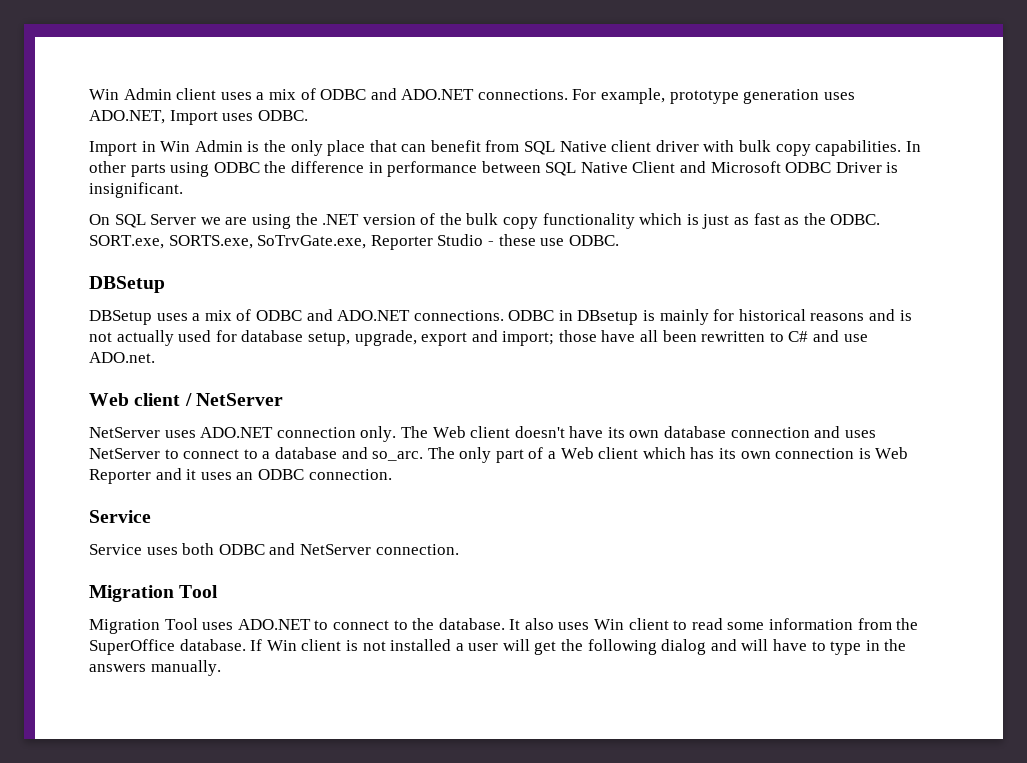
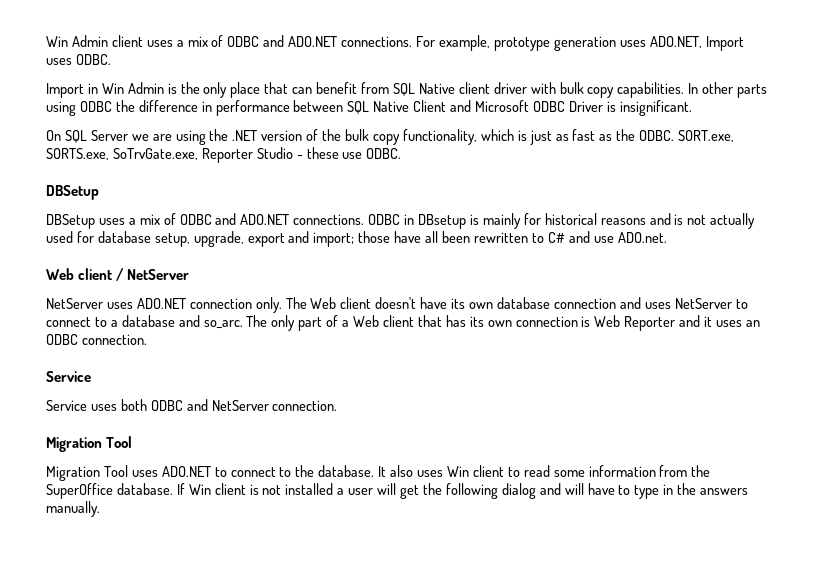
- On SQL Server we are using the .NET version of the bulk copy functionality which is just as fast as the ODBC.
+ On SQL Server we are using the .NET version of the bulk copy functionality, which is just as fast as the ODBC.
- The only part of a Web client which has its own connection is Web Reporter and it uses an ODBC connection.
+ The only part of a Web client that has its own connection is Web Reporter and it uses an ODBC connection.

